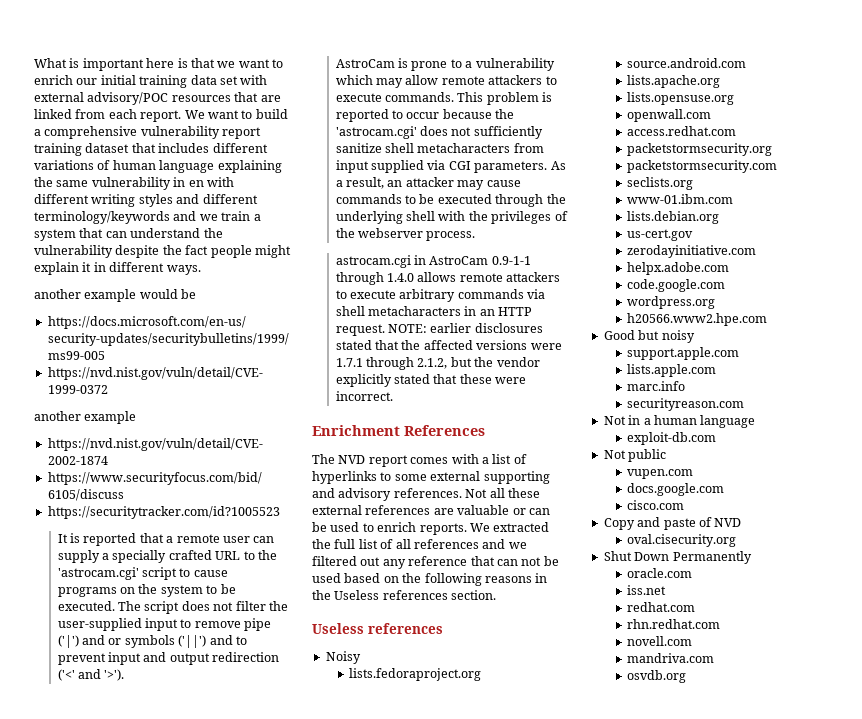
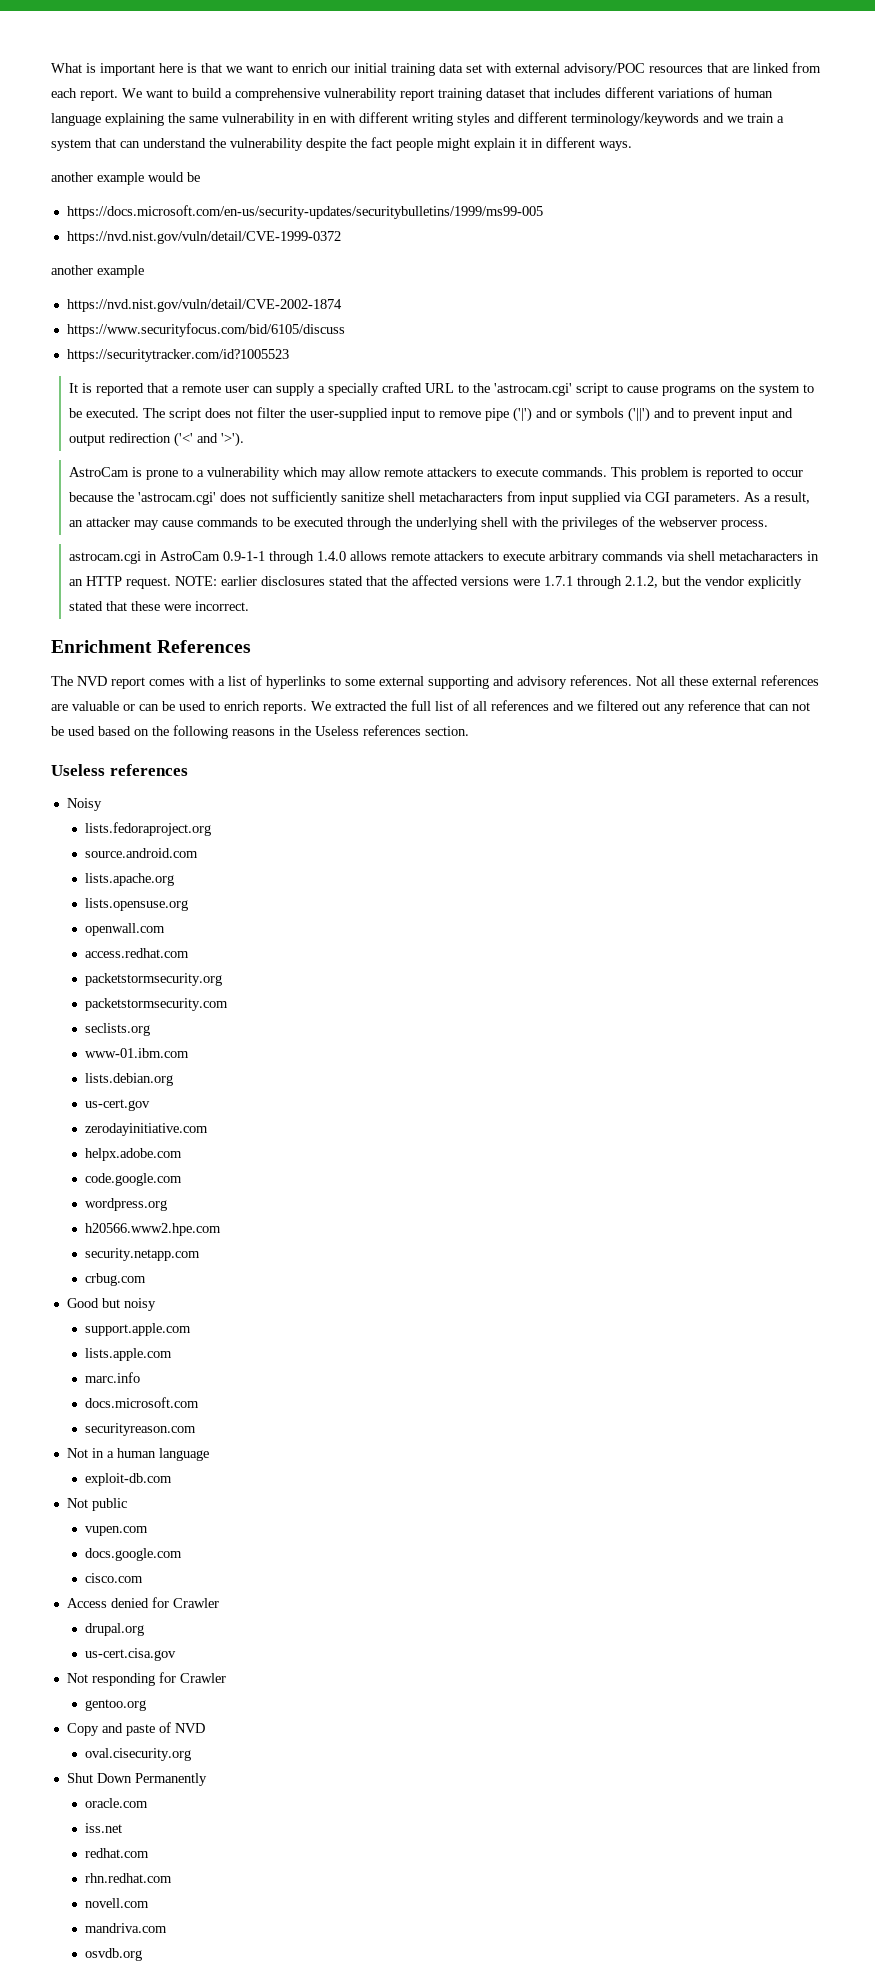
+ security.netapp.com
+ crbug.com
+ docs.microsoft.com
+ Access denied for Crawler
+ drupal.org
+ us-cert.cisa.gov
+ Not responding for Crawler
+ gentoo.org

